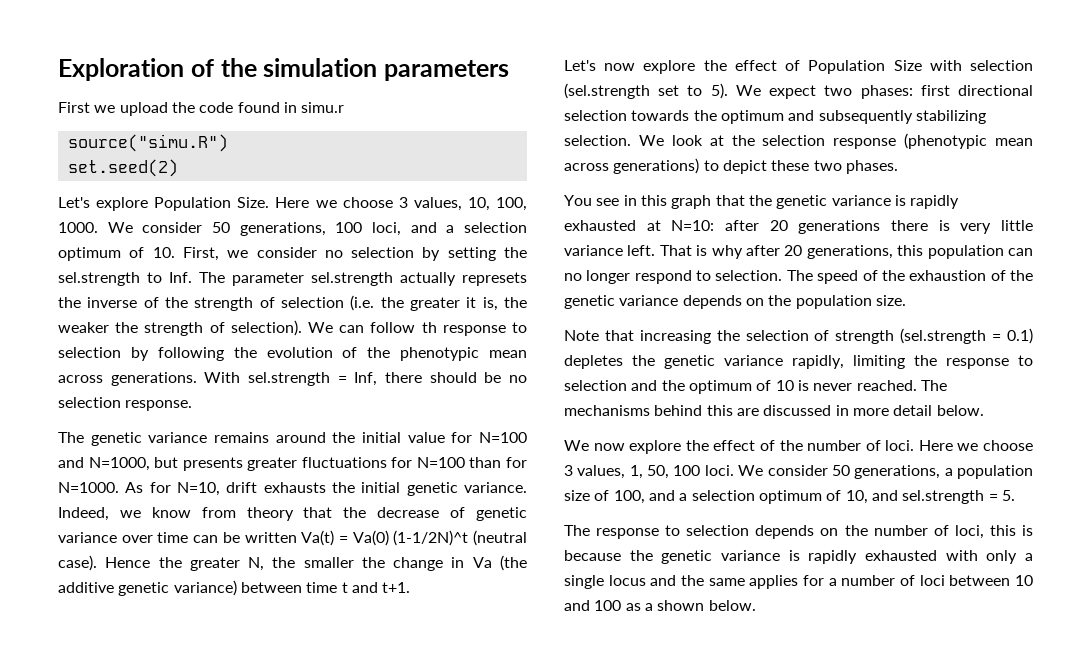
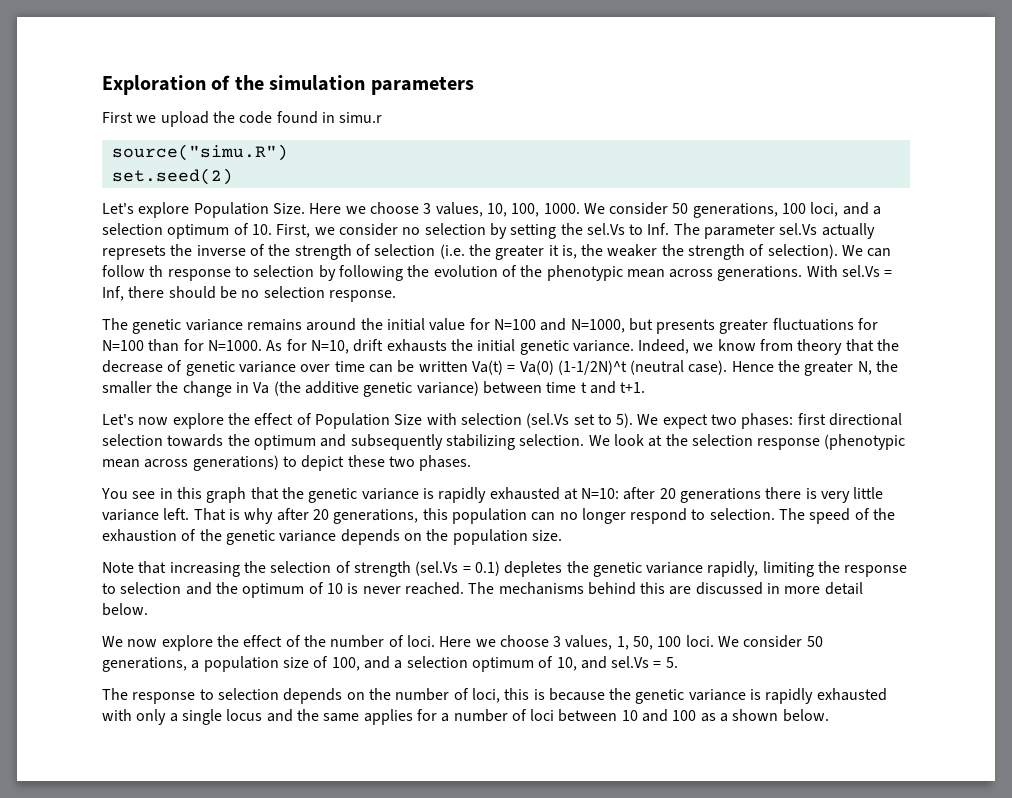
- We consider 50 generations, 100 loci, and a selection optimum of 10. First, we consider no selection by setting the sel.strength to Inf. The parameter sel.strength actually represets the inverse of the strength of selection (i.e. the greater it is, the weaker the strength of selection).
+ We consider 50 generations, 100 loci, and a selection optimum of 10. First, we consider no selection by setting the sel.Vs to Inf. The parameter sel.Vs actually represets the inverse of the strength of selection (i.e. the greater it is, the weaker the strength of selection).
- With sel.strength = Inf, there should be no selection response.
+ With sel.Vs = Inf, there should be no selection response.
- Let's now explore the effect of Population Size with selection (sel.strength set to 5).
+ Let's now explore the effect of Population Size with selection (sel.Vs set to 5).
- Note that increasing the selection of strength (sel.strength = 0.1) depletes the genetic variance rapidly, limiting the response to selection and the optimum of 10 is never reached.
+ Note that increasing the selection of strength (sel.Vs = 0.1) depletes the genetic variance rapidly, limiting the response to selection and the optimum of 10 is never reached.
- We consider 50 generations, a population size of 100, and a selection optimum of 10, and sel.strength = 5.
+ We consider 50 generations, a population size of 100, and a selection optimum of 10, and sel.Vs = 5.

